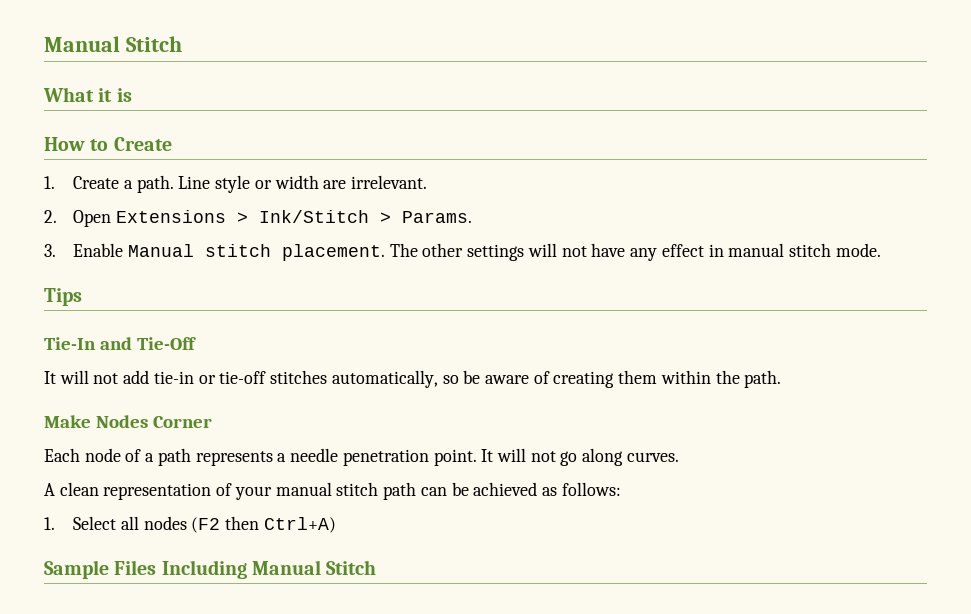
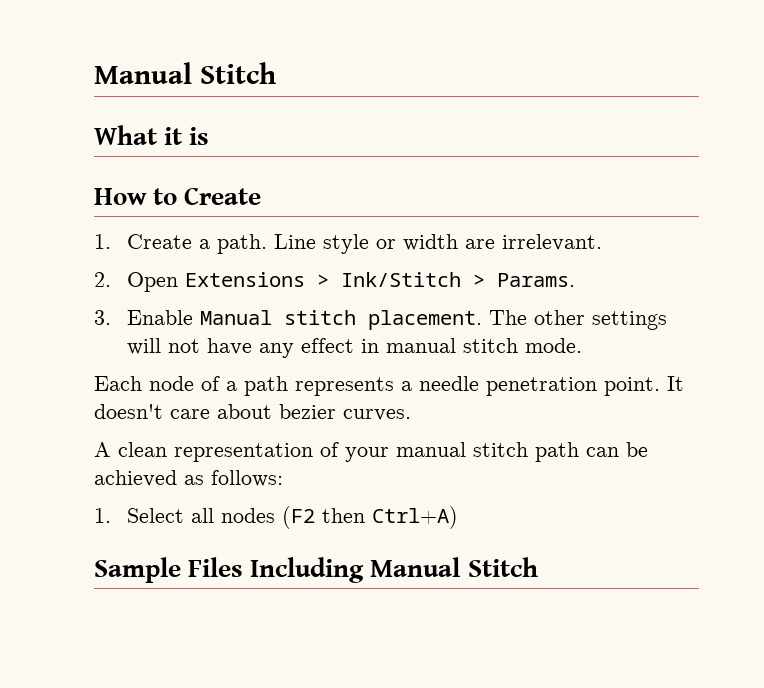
- Tips
- Tie-In and Tie-Off
- It will not add tie-in or tie-off stitches automatically, so be aware of creating them within the path.
- Make Nodes Corner
- It will not go along curves.
+ It doesn't care about bezier curves.

